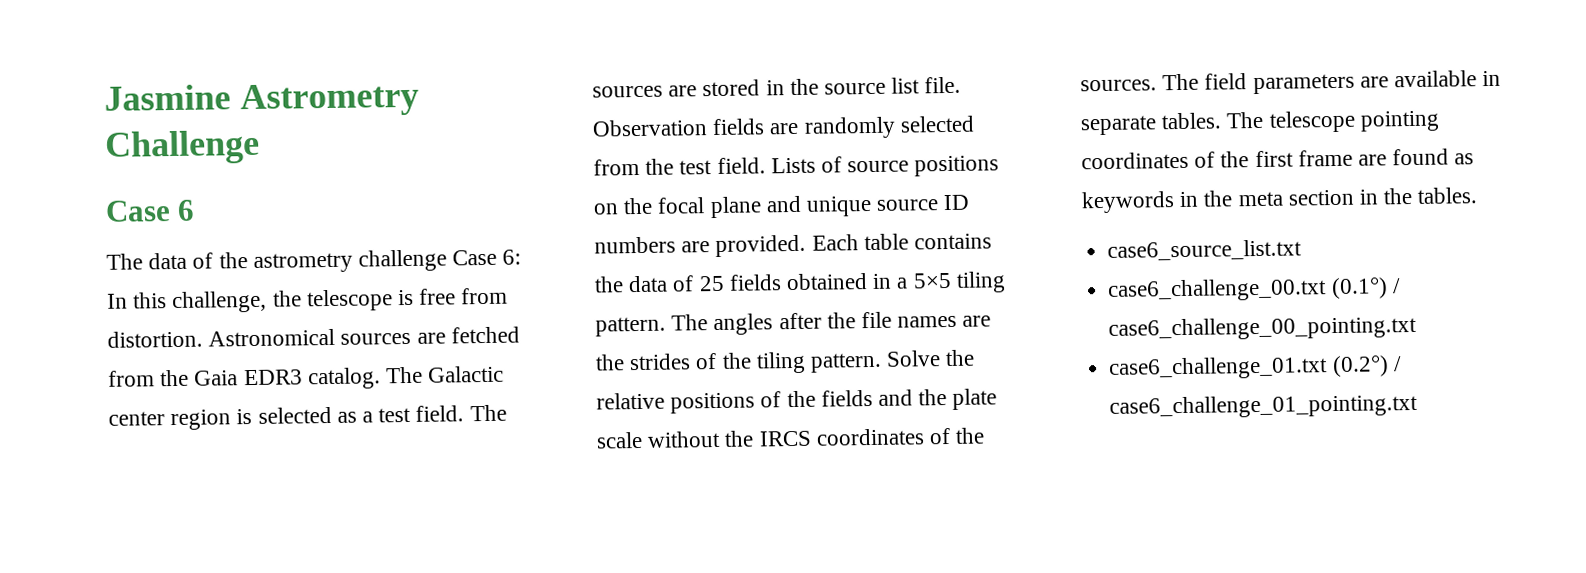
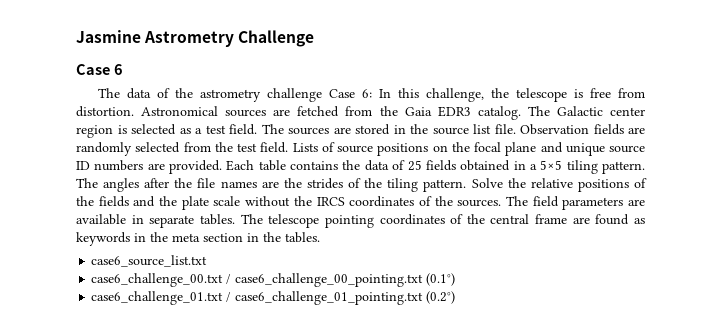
- The telescope pointing coordinates of the first frame are found as keywords in the meta section in the tables.
+ The telescope pointing coordinates of the central frame are found as keywords in the meta section in the tables.
- case6_challenge_00.txt (0.1°) / case6_challenge_00_pointing.txt
+ case6_challenge_00.txt / case6_challenge_00_pointing.txt (0.1°)
- case6_challenge_01.txt (0.2°) / case6_challenge_01_pointing.txt
+ case6_challenge_01.txt / case6_challenge_01_pointing.txt (0.2°)

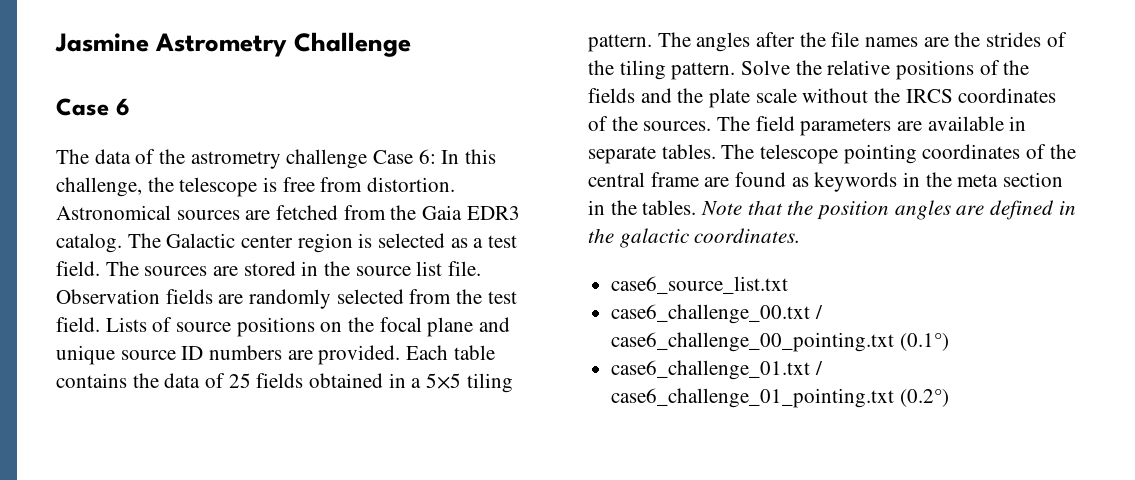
+ Note that the position angles are defined in the galactic coordinates.

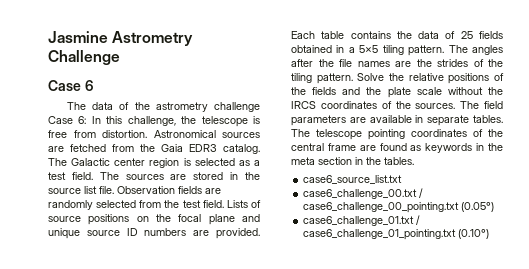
- Note that the position angles are defined in the galactic coordinates.
- case6_challenge_00.txt / case6_challenge_00_pointing.txt (0.1°)
+ case6_challenge_00.txt / case6_challenge_00_pointing.txt (0.05°)
- case6_challenge_01.txt / case6_challenge_01_pointing.txt (0.2°)
+ case6_challenge_01.txt / case6_challenge_01_pointing.txt (0.10°)

